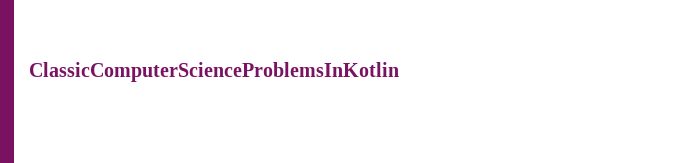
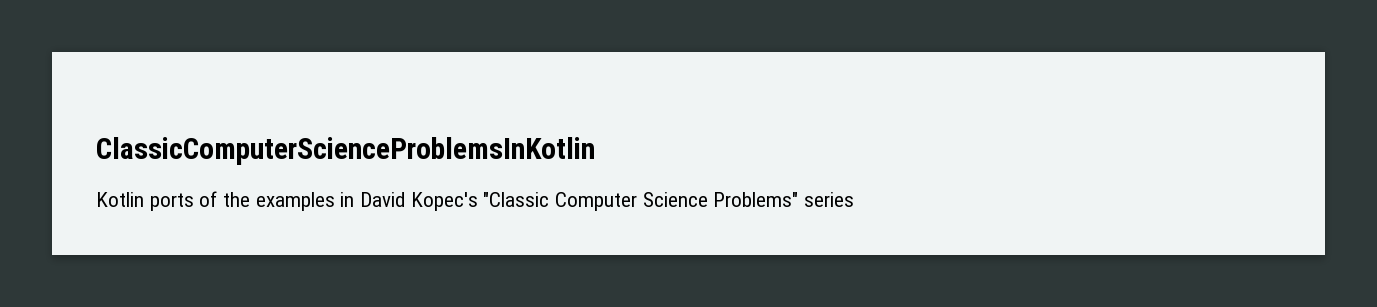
+ Kotlin ports of the examples in David Kopec's "Classic Computer Science Problems" series

